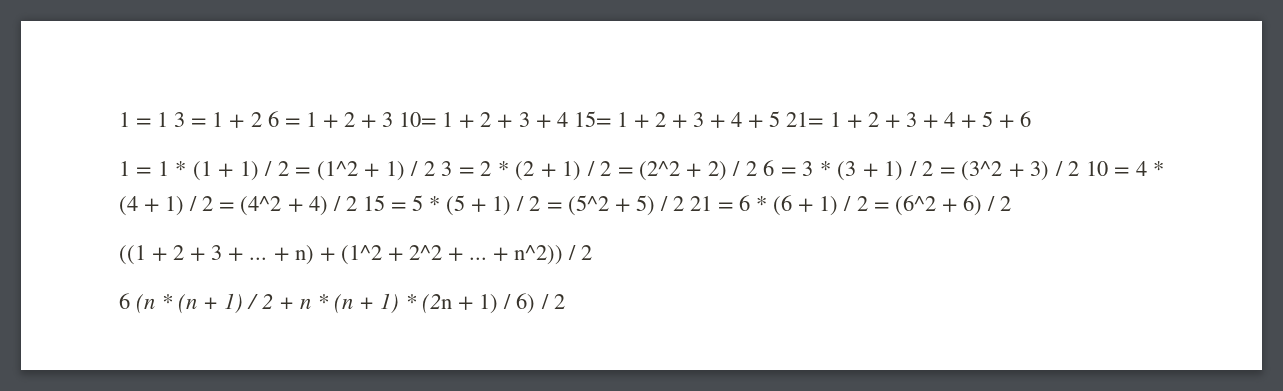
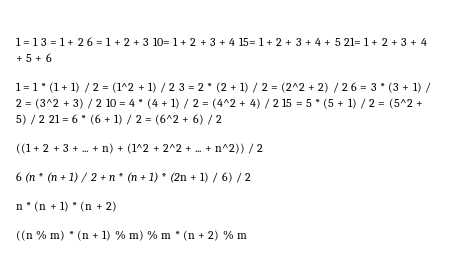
+ n * (n + 1) * (n + 2)
+ ((n % m) * (n + 1) % m) % m * (n + 2) % m

